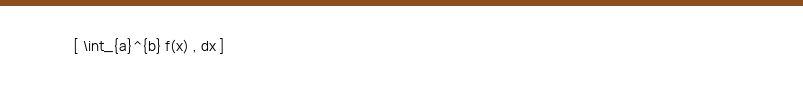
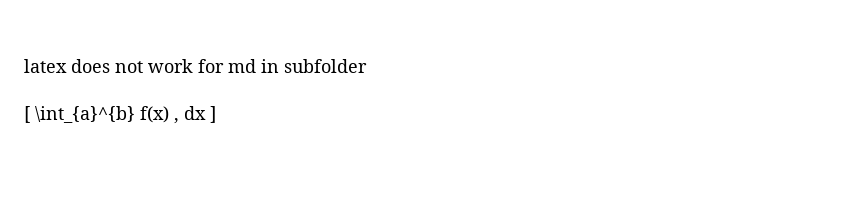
+ latex does not work for md in subfolder

